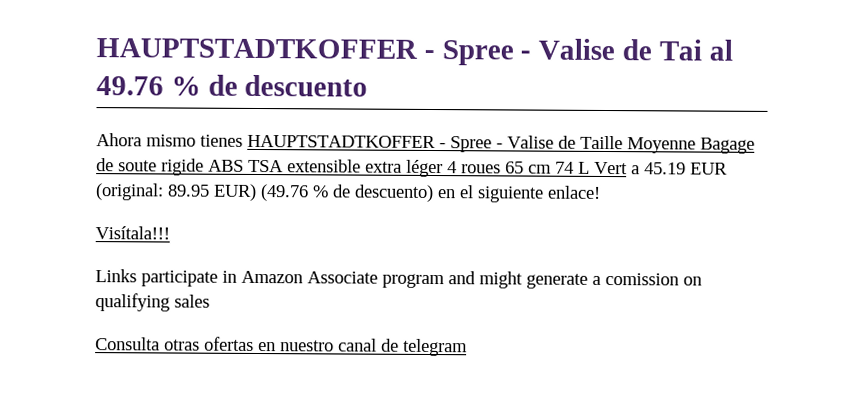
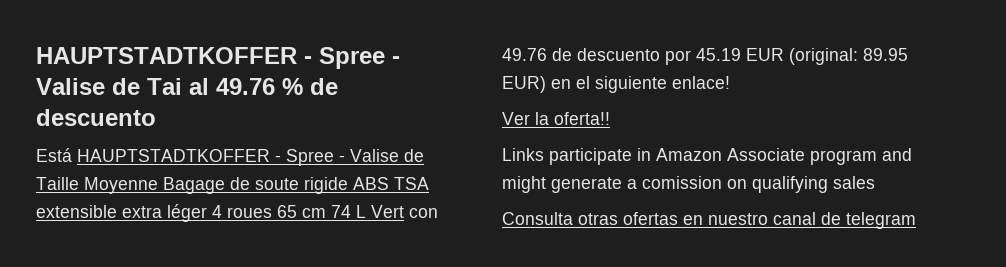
- Ahora mismo tienes HAUPTSTADTKOFFER - Spree - Valise de Taille Moyenne Bagage de soute rigide ABS TSA extensible extra léger 4 roues 65 cm 74 L Vert a 45.19 EUR (original: 89.95 EUR) (49.76 % de descuento) en el siguiente enlace!
+ Está HAUPTSTADTKOFFER - Spree - Valise de Taille Moyenne Bagage de soute rigide ABS TSA extensible extra léger 4 roues 65 cm 74 L Vert con 49.76 de descuento por 45.19 EUR (original: 89.95 EUR) en el siguiente enlace!
- Visítala!!!
+ Ver la oferta!!

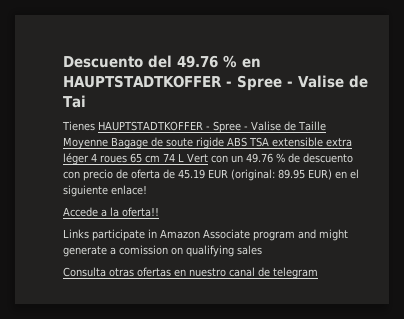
- HAUPTSTADTKOFFER - Spree - Valise de Tai al 49.76 % de descuento
- Está HAUPTSTADTKOFFER - Spree - Valise de Taille Moyenne Bagage de soute rigide ABS TSA extensible extra léger 4 roues 65 cm 74 L Vert con 49.76 de descuento por 45.19 EUR (original: 89.95 EUR) en el siguiente enlace!
+ Descuento del 49.76 % en HAUPTSTADTKOFFER - Spree - Valise de Tai
+ Tienes HAUPTSTADTKOFFER - Spree - Valise de Taille Moyenne Bagage de soute rigide ABS TSA extensible extra léger 4 roues 65 cm 74 L Vert con un 49.76 % de descuento con precio de oferta de 45.19 EUR (original: 89.95 EUR) en el siguiente enlace!
- Ver la oferta!!
+ Accede a la oferta!!

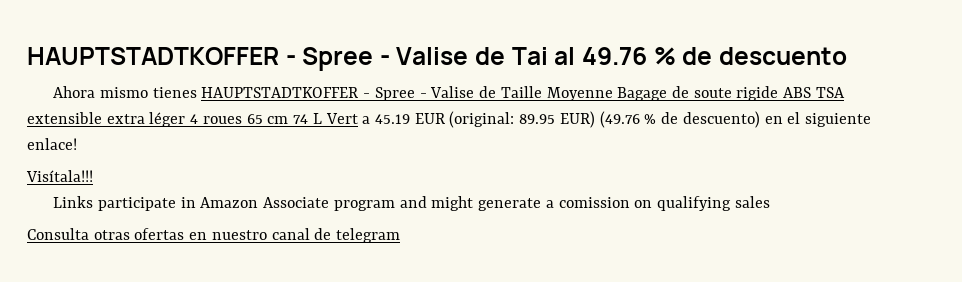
- Descuento del 49.76 % en HAUPTSTADTKOFFER - Spree - Valise de Tai
- Tienes HAUPTSTADTKOFFER - Spree - Valise de Taille Moyenne Bagage de soute rigide ABS TSA extensible extra léger 4 roues 65 cm 74 L Vert con un 49.76 % de descuento con precio de oferta de 45.19 EUR (original: 89.95 EUR) en el siguiente enlace!
+ HAUPTSTADTKOFFER - Spree - Valise de Tai al 49.76 % de descuento
+ Ahora mismo tienes HAUPTSTADTKOFFER - Spree - Valise de Taille Moyenne Bagage de soute rigide ABS TSA extensible extra léger 4 roues 65 cm 74 L Vert a 45.19 EUR (original: 89.95 EUR) (49.76 % de descuento) en el siguiente enlace!
- Accede a la oferta!!
+ Visítala!!!

